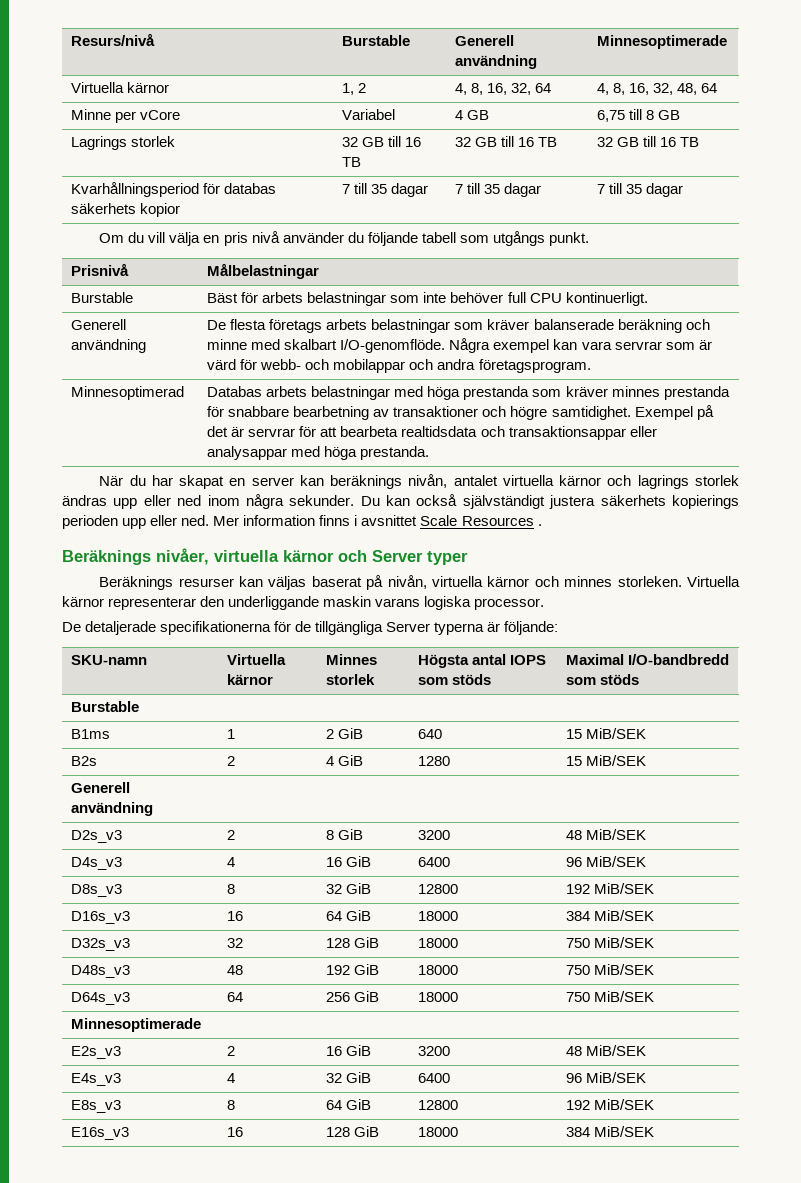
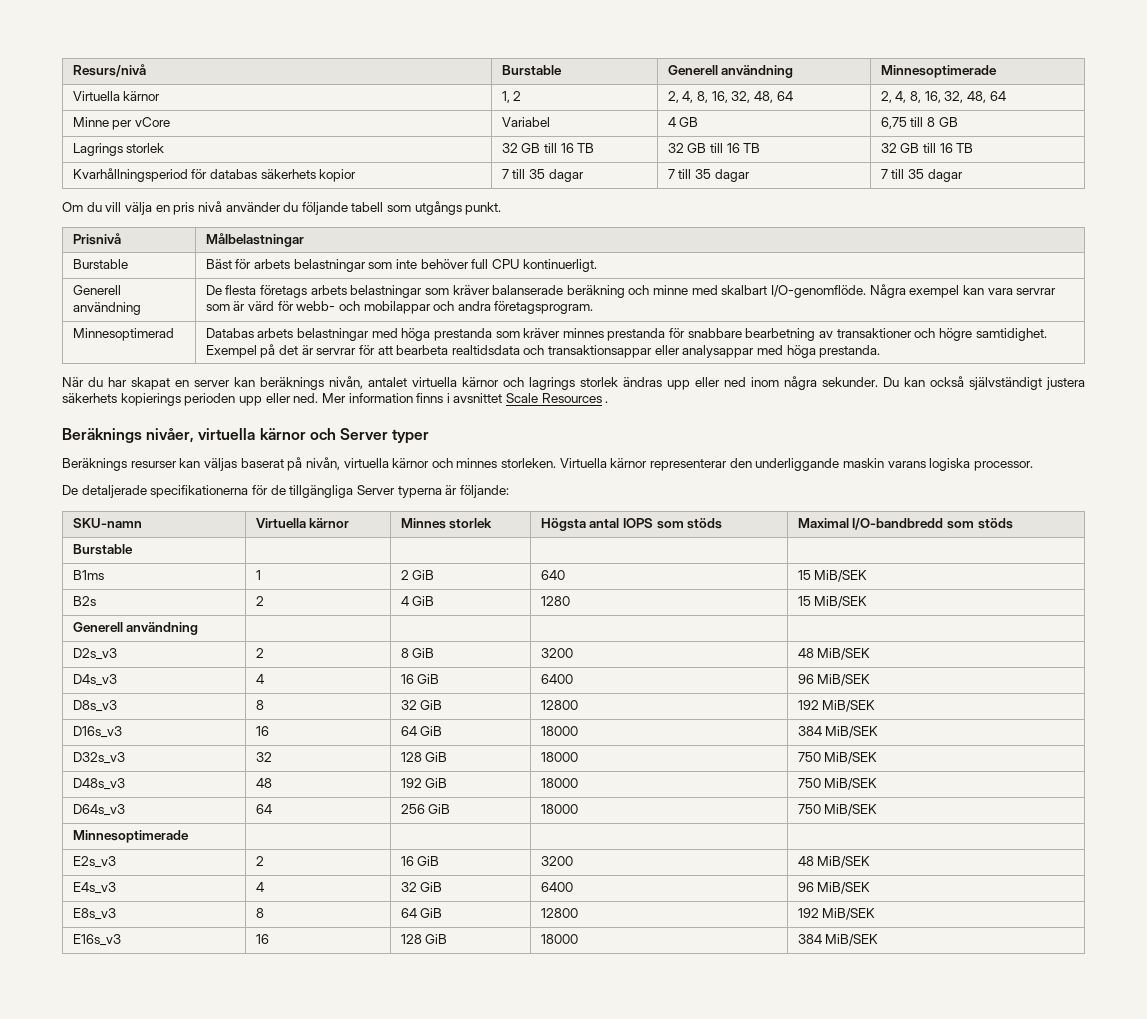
- Virtuella kärnor | 1, 2 | 4, 8, 16, 32, 64 | 4, 8, 16, 32, 48, 64
+ Virtuella kärnor | 1, 2 | 2, 4, 8, 16, 32, 48, 64 | 2, 4, 8, 16, 32, 48, 64

